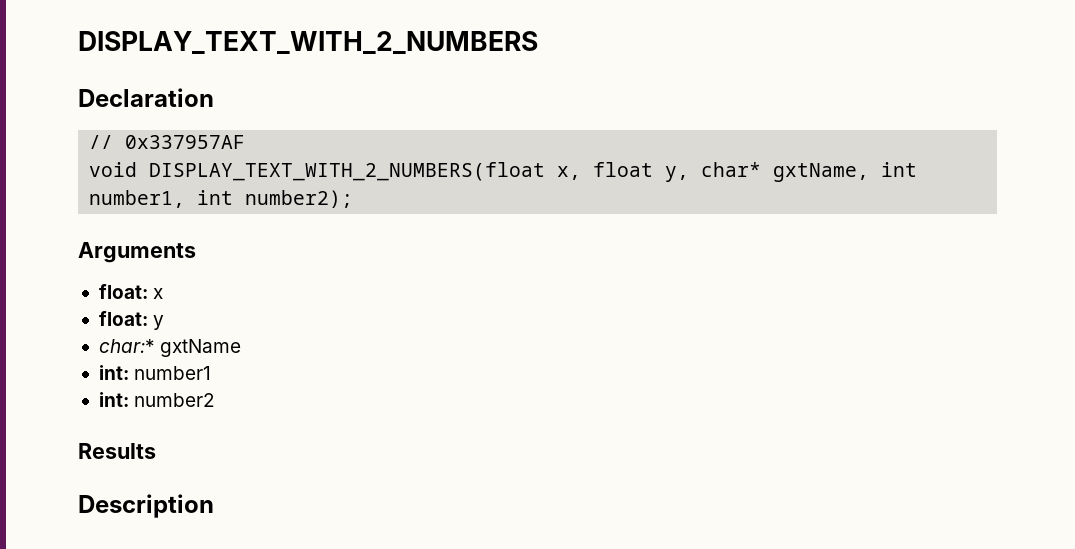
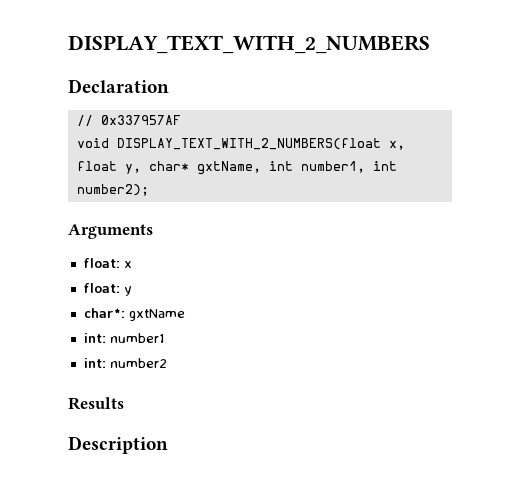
- char:* gxtName
+ char*: gxtName

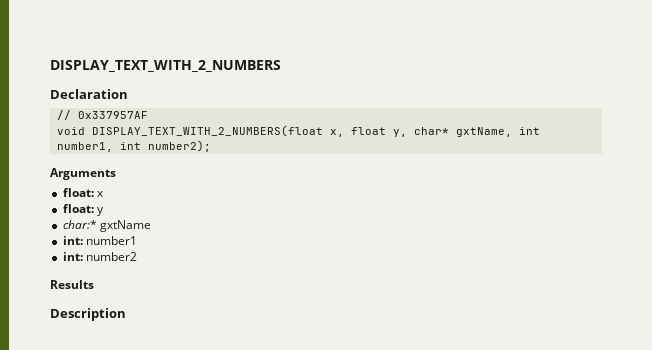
- char*: gxtName
+ char:* gxtName

